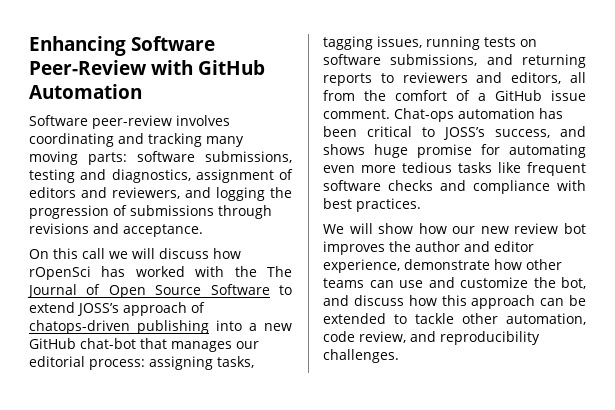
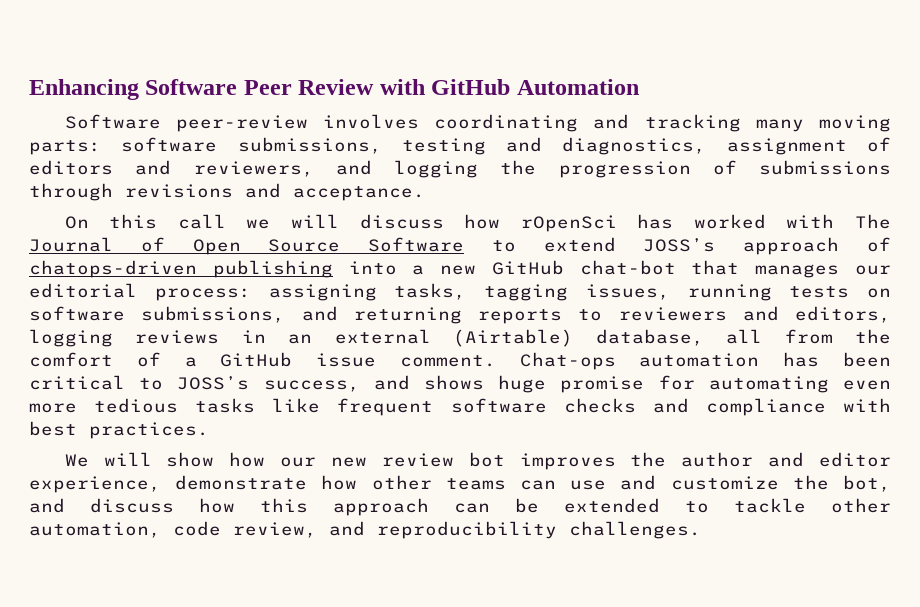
- Enhancing Software Peer-Review with GitHub Automation
+ Enhancing Software Peer Review with GitHub Automation
- On this call we will discuss how rOpenSci has worked with the The Journal of Open Source Software to extend JOSS’s approach of chatops-driven publishing into a new GitHub chat-bot that manages our editorial process: assigning tasks, tagging issues, running tests on software submissions, and returning reports to reviewers and editors, all from the comfort of a GitHub issue comment.
+ On this call we will discuss how rOpenSci has worked with The Journal of Open Source Software to extend JOSS’s approach of chatops-driven publishing into a new GitHub chat-bot that manages our editorial process: assigning tasks, tagging issues, running tests on software submissions, and returning reports to reviewers and editors, logging reviews in an external (Airtable) database, all from the comfort of a GitHub issue comment.

